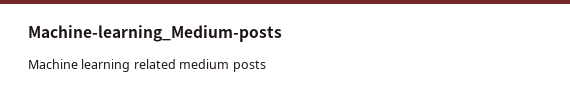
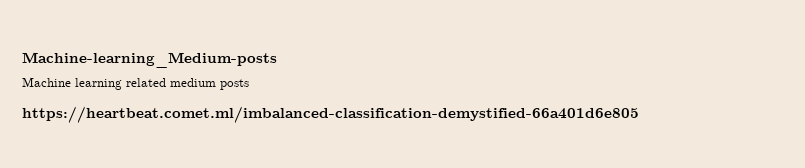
+ https://heartbeat.comet.ml/imbalanced-classification-demystified-66a401d6e805

